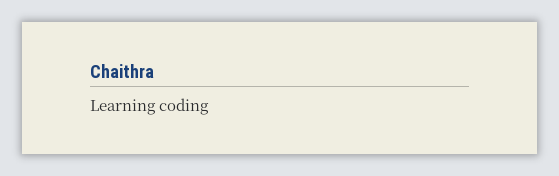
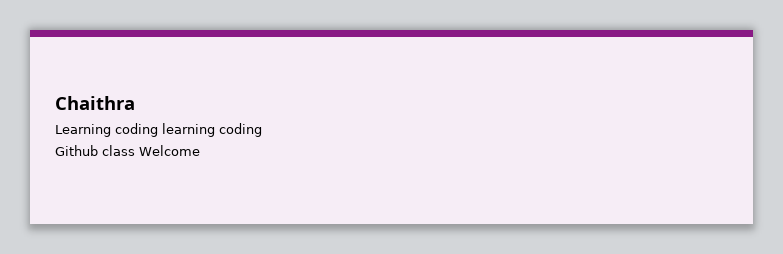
- Learning coding
+ Learning coding learning coding
+ Github class Welcome

